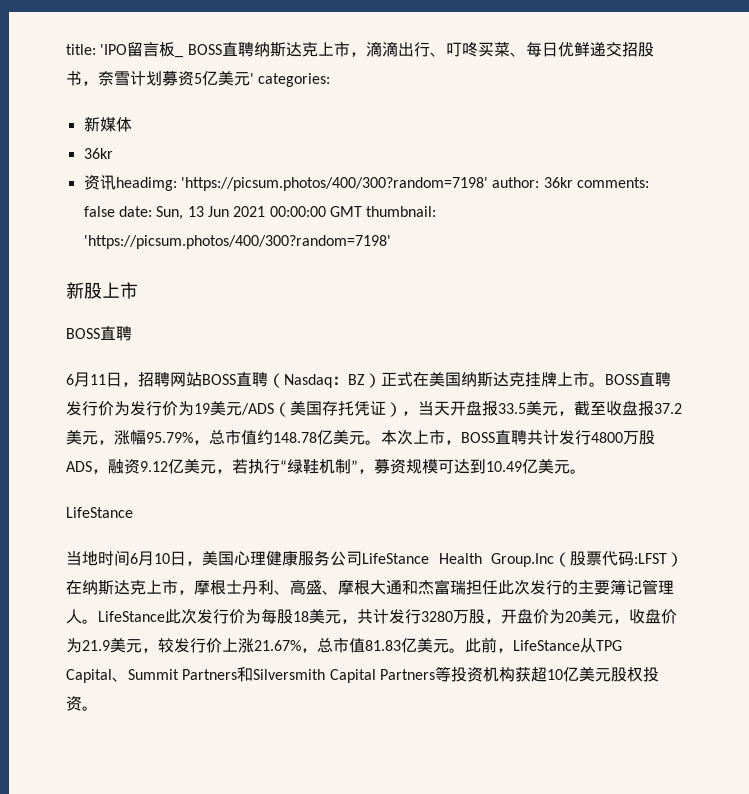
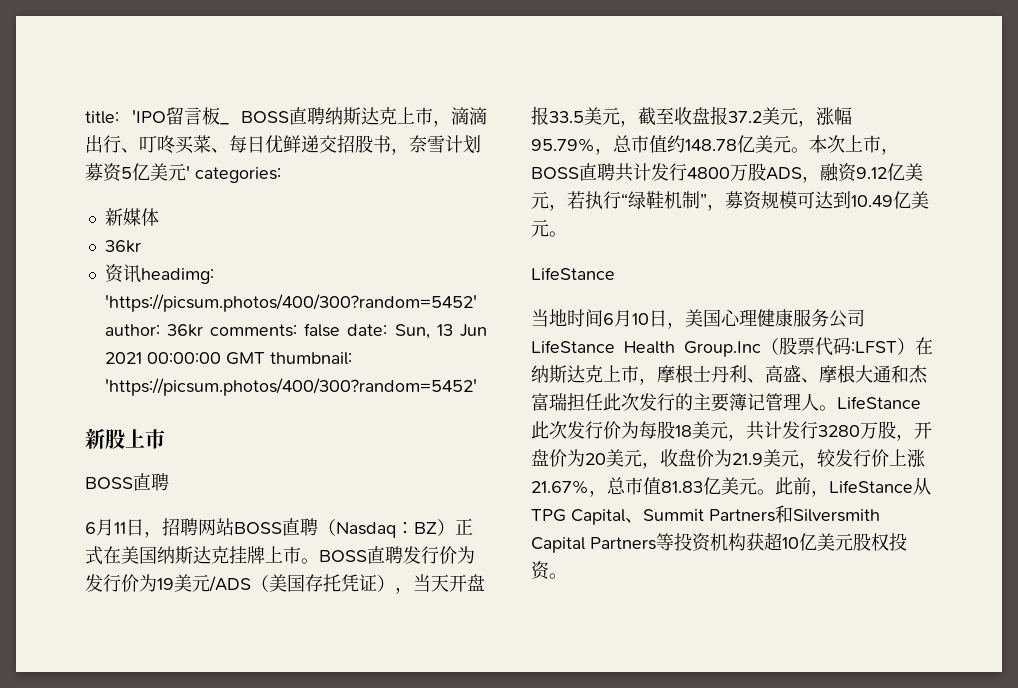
- 资讯headimg: 'https://picsum.photos/400/300?random=7198' author: 36kr comments: false date: Sun, 13 Jun 2021 00:00:00 GMT thumbnail: 'https://picsum.photos/400/300?random=7198'
+ 资讯headimg: 'https://picsum.photos/400/300?random=5452' author: 36kr comments: false date: Sun, 13 Jun 2021 00:00:00 GMT thumbnail: 'https://picsum.photos/400/300?random=5452'

